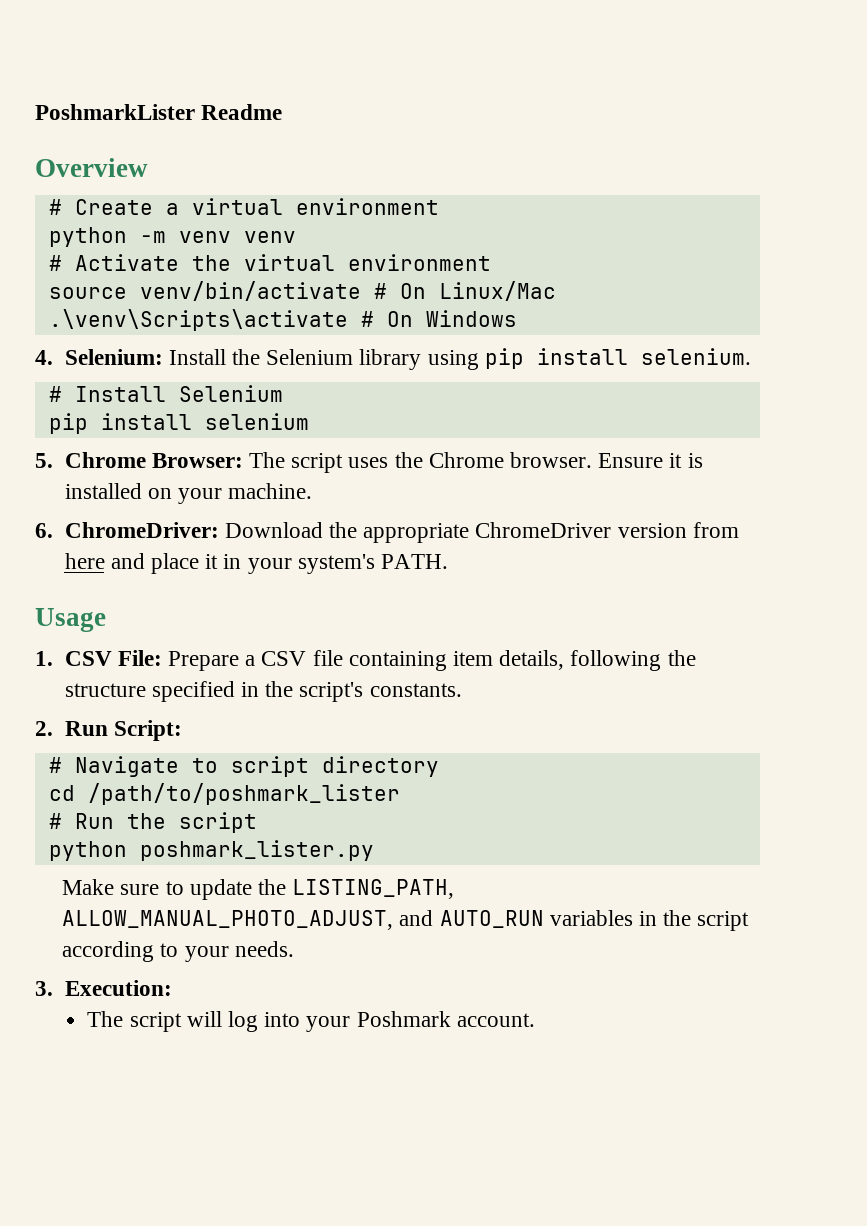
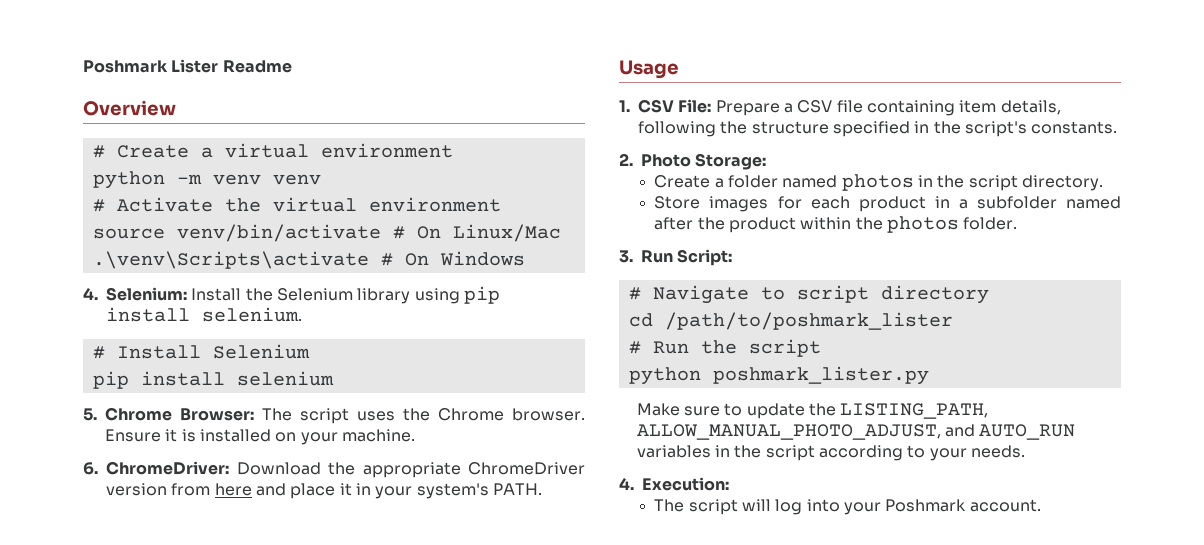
- PoshmarkLister Readme
+ Poshmark Lister Readme
- 2. Run Script:
+ 2. Photo Storage:
+ Create a folder named photos in the script directory.
+ Store images for each product in a subfolder named after the product within the photos folder.
+ 3. Run Script:
- 3. Execution:
+ 4. Execution:

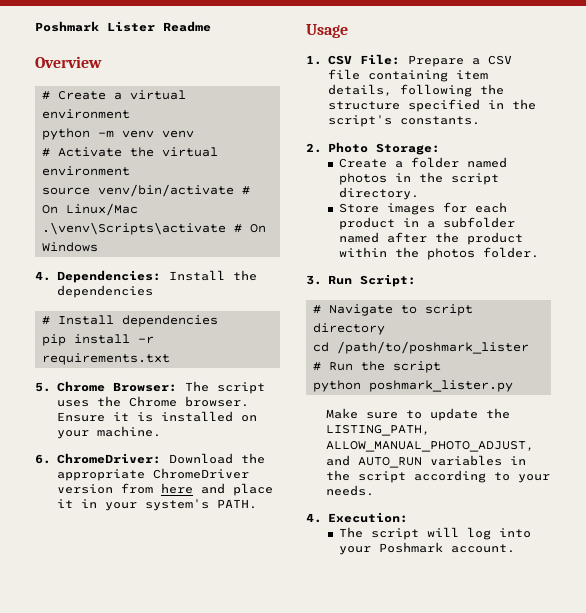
- 4. Selenium: Install the Selenium library using pip install selenium.
+ 4. Dependencies: Install the dependencies
- # Install Selenium
- pip install selenium
+ # Install dependencies
+ pip install -r requirements.txt

